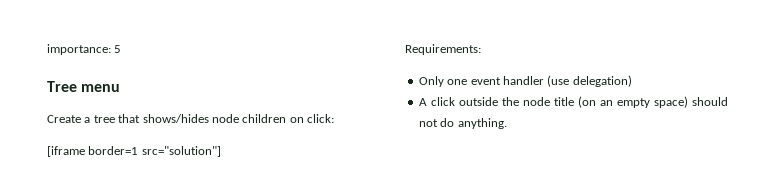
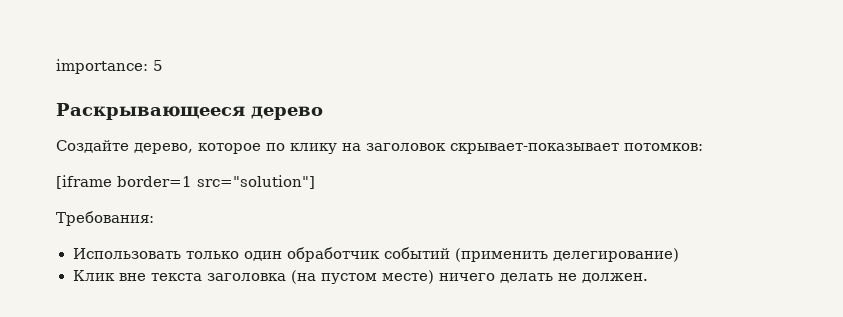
- Tree menu
- Create a tree that shows/hides node children on click:
+ Раскрывающееся дерево
+ Создайте дерево, которое по клику на заголовок скрывает-показывает потомков:
  [iframe border=1 src="solution"]
- Requirements:
- Only one event handler (use delegation)
- A click outside the node title (on an empty space) should not do anything.
+ Требования:
+ Использовать только один обработчик событий (применить делегирование)
+ Клик вне текста заголовка (на пустом месте) ничего делать не должен.

